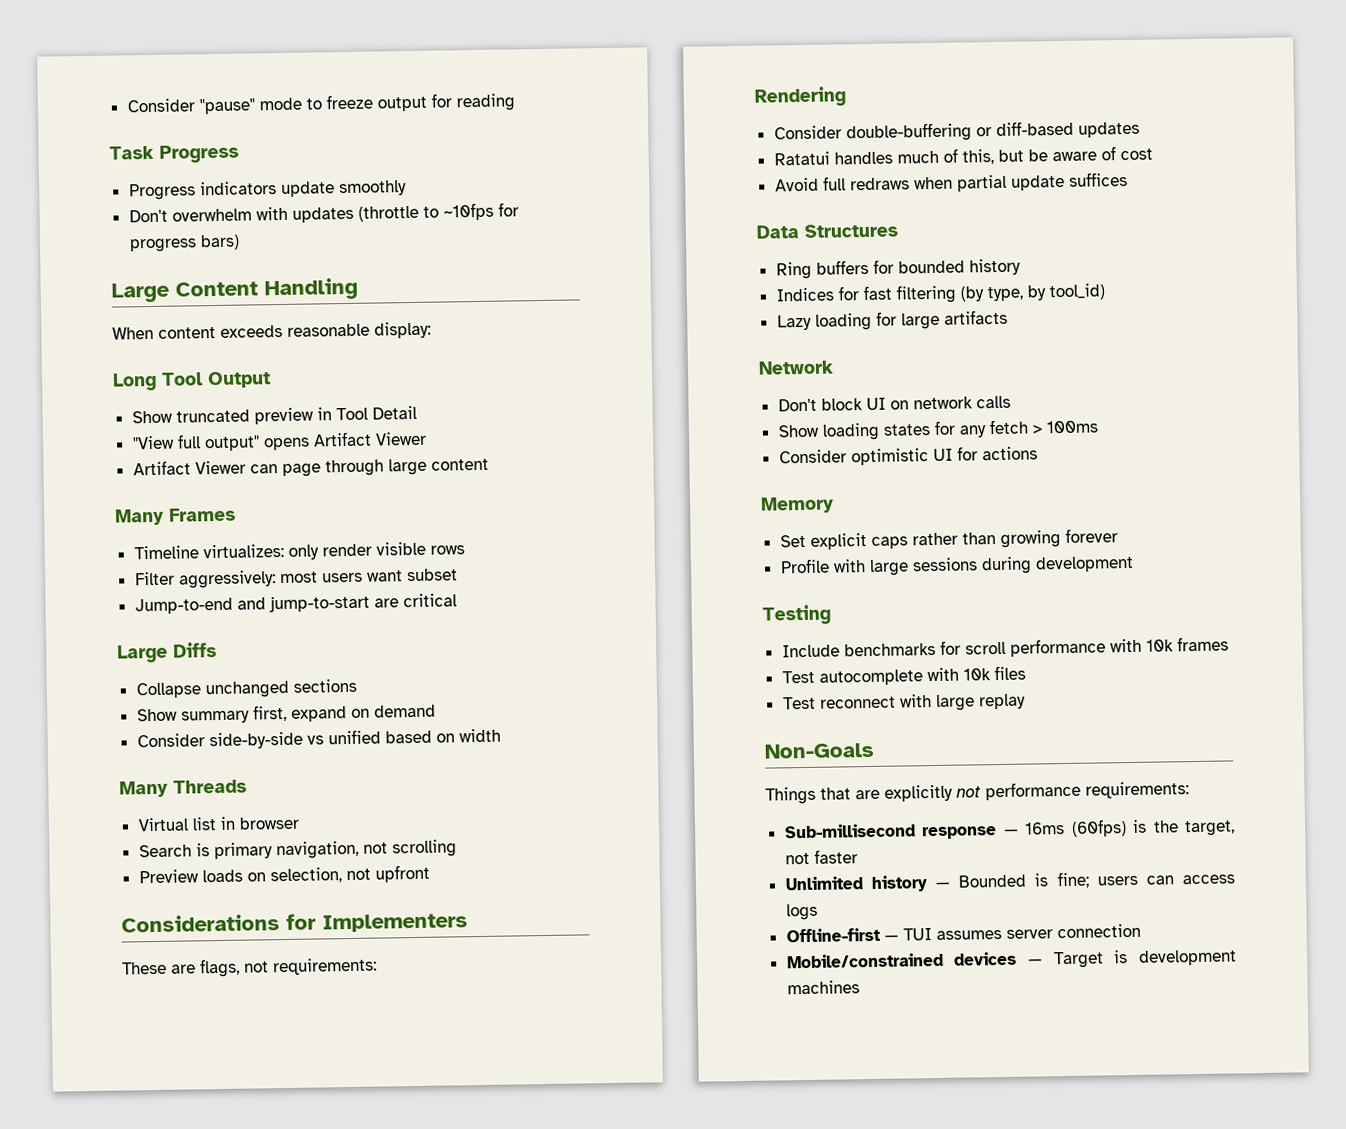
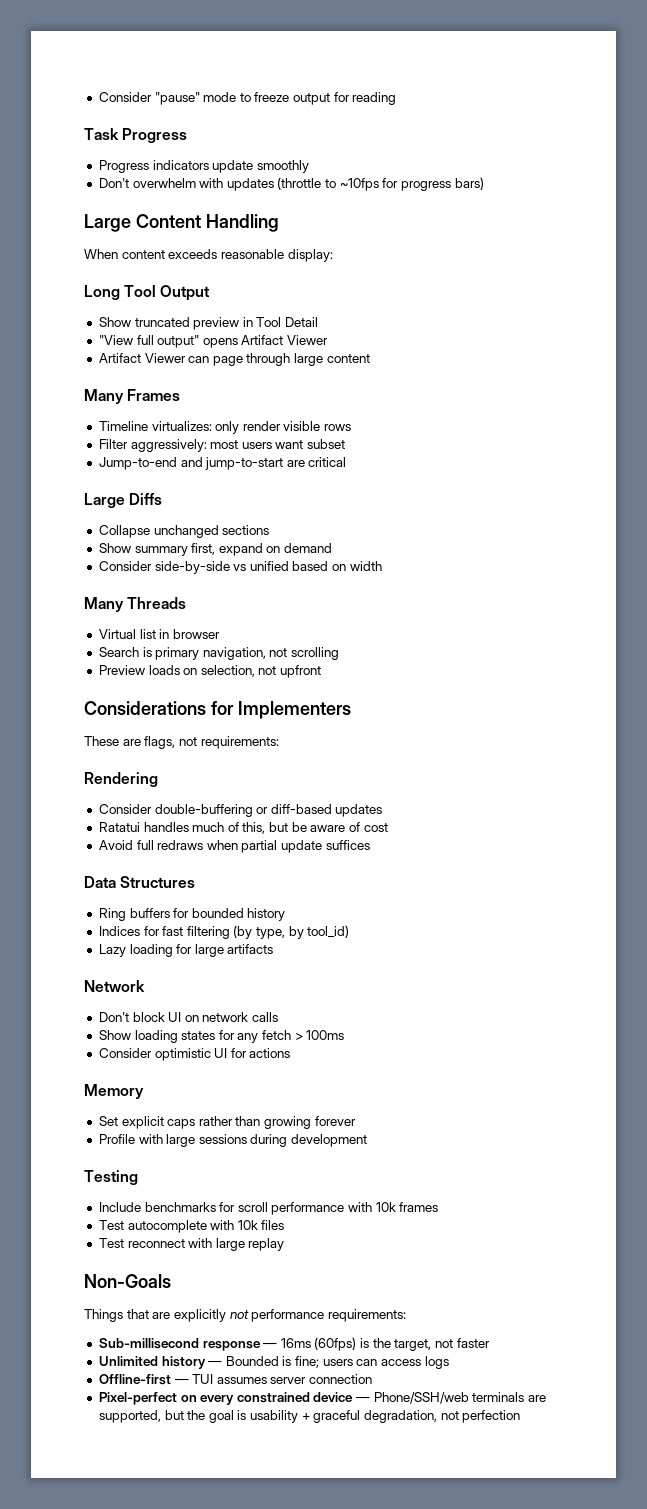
- Mobile/constrained devices — Target is development machines
+ Pixel-perfect on every constrained device — Phone/SSH/web terminals are supported, but the goal is usability + graceful degradation, not perfection

